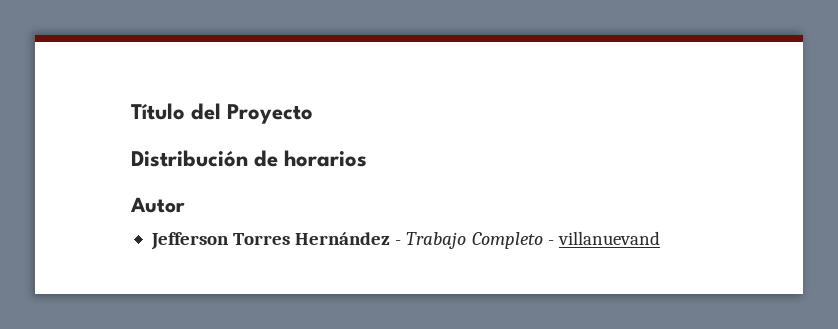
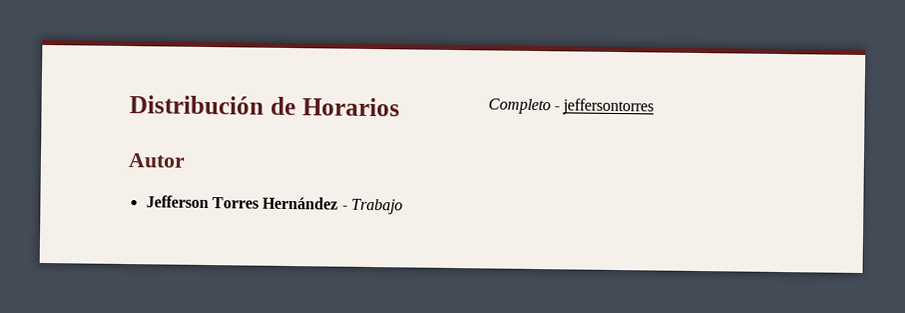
- Título del Proyecto
- Distribución de horarios
+ Distribución de Horarios
- Jefferson Torres Hernández - Trabajo Completo - villanuevand
+ Jefferson Torres Hernández - Trabajo Completo - jeffersontorres

